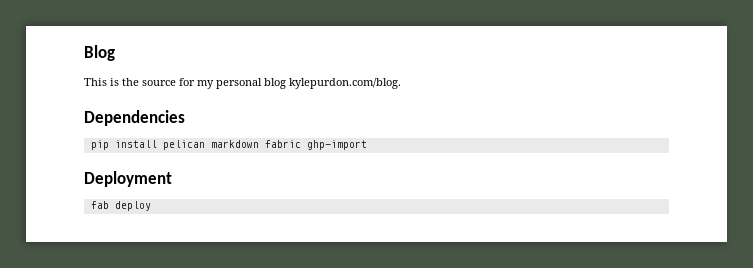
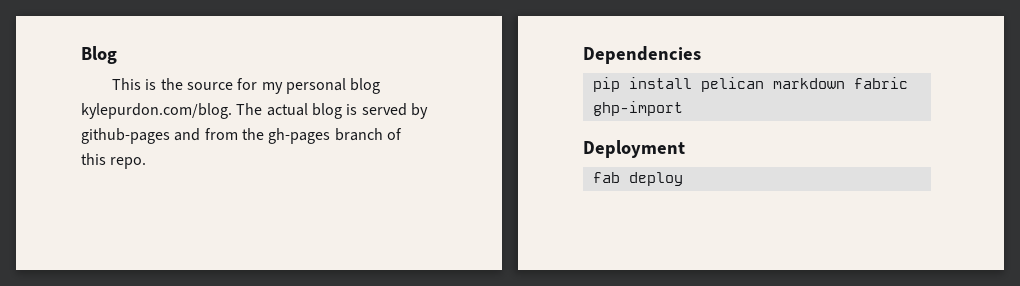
- This is the source for my personal blog kylepurdon.com/blog.
+ This is the source for my personal blog kylepurdon.com/blog. The actual blog is served by github-pages and from the gh-pages branch of this repo.

